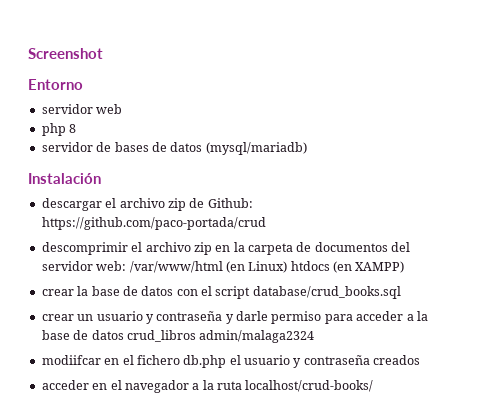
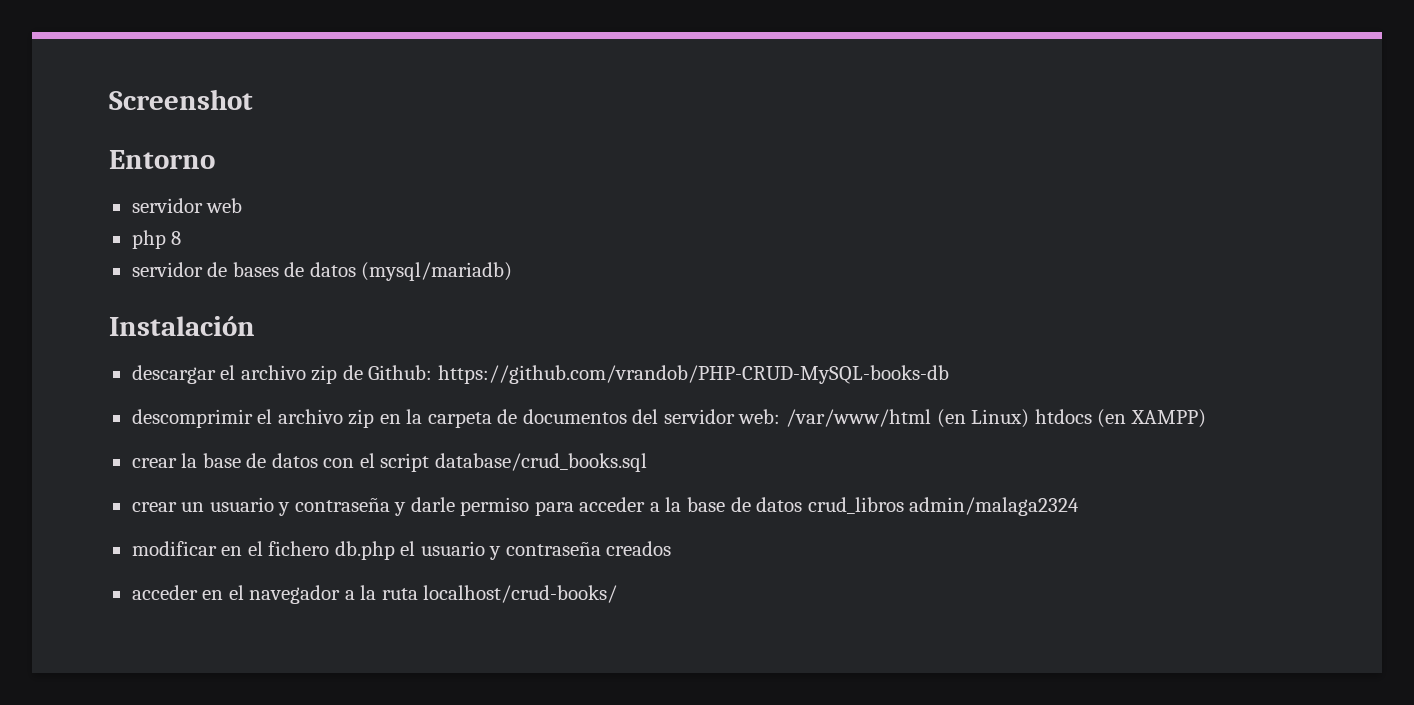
- descargar el archivo zip de Github: https://github.com/paco-portada/crud
+ descargar el archivo zip de Github: https://github.com/vrandob/PHP-CRUD-MySQL-books-db
- modiifcar en el fichero db.php el usuario y contraseña creados
+ modificar en el fichero db.php el usuario y contraseña creados

